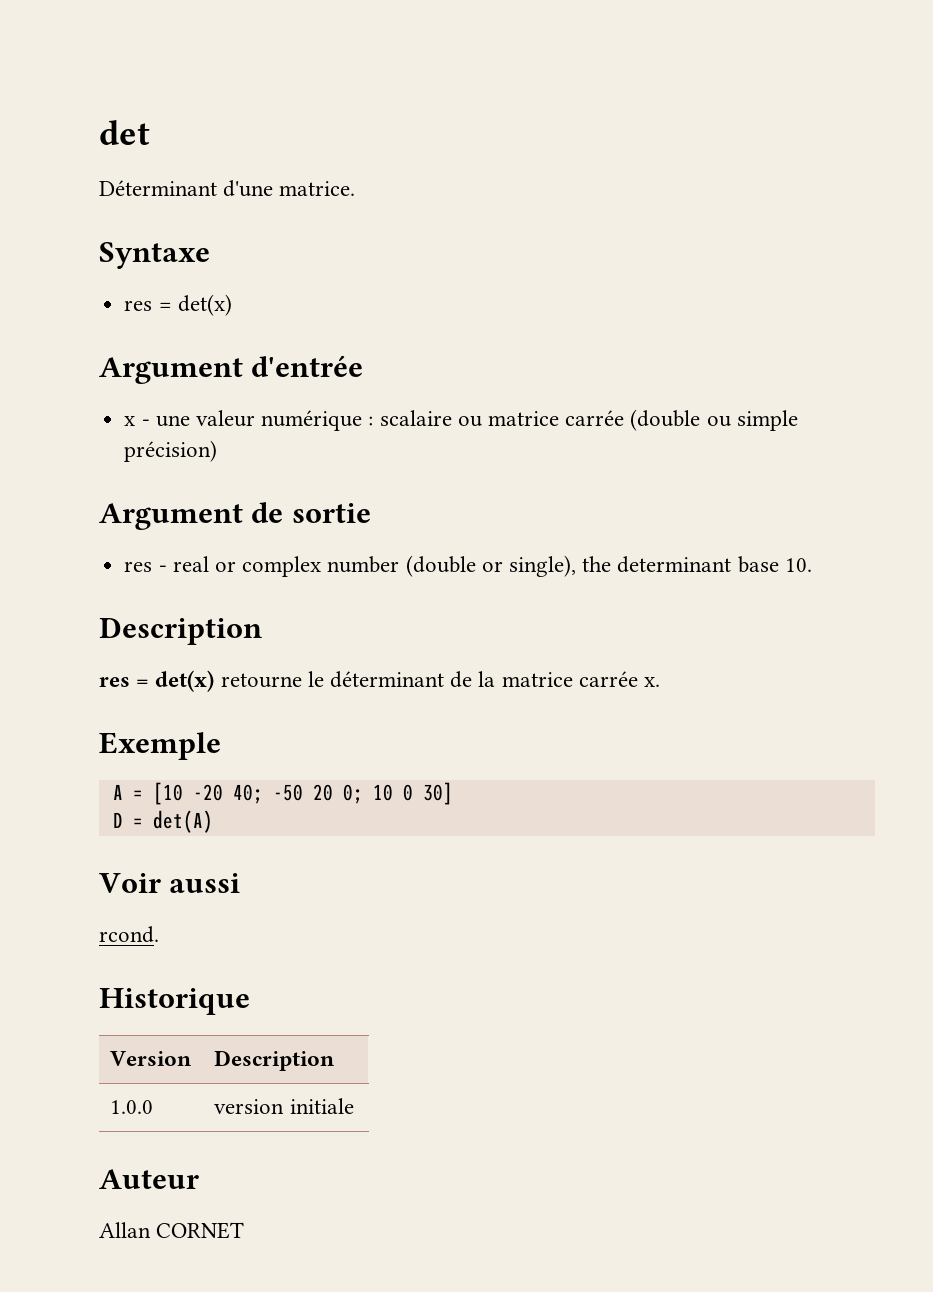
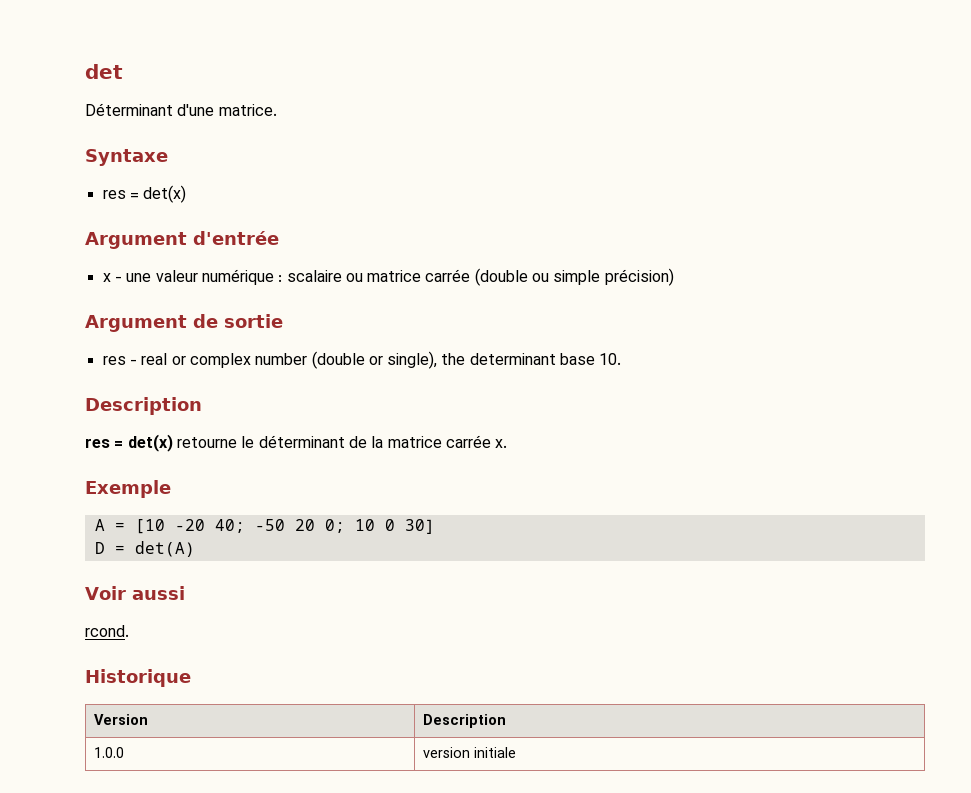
- Auteur
- Allan CORNET

